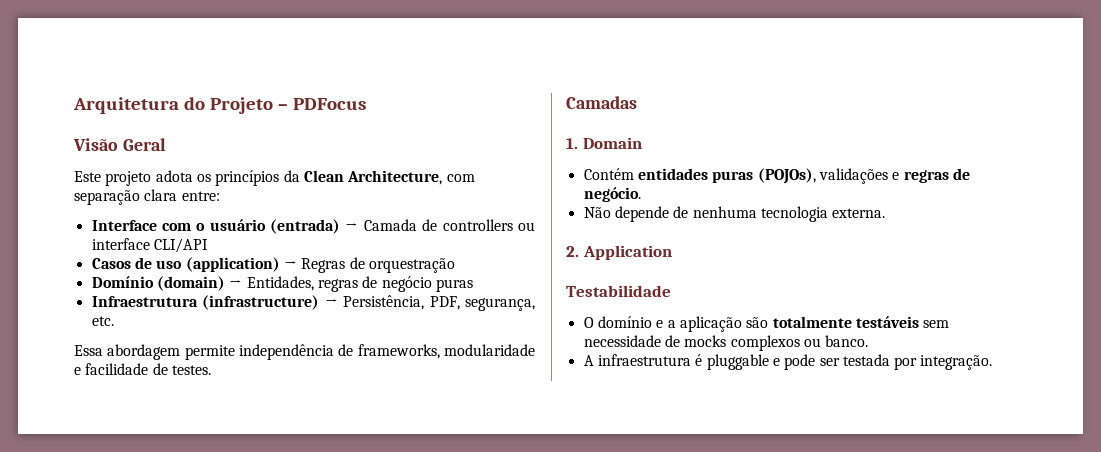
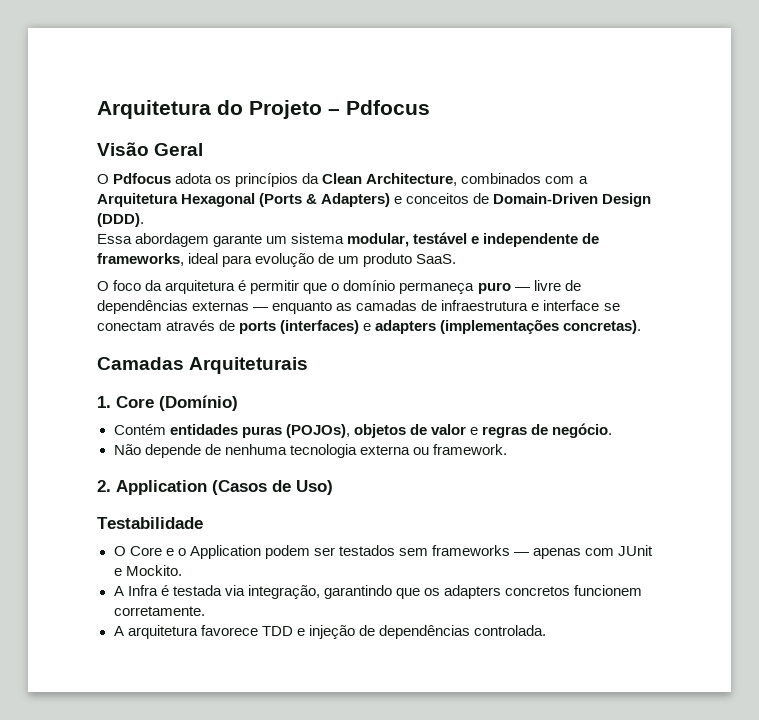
- Arquitetura do Projeto – PDFocus
+ Arquitetura do Projeto – Pdfocus
- Este projeto adota os princípios da Clean Architecture, com separação clara entre:
- Interface com o usuário (entrada) → Camada de controllers ou interface CLI/API
- Casos de uso (application) → Regras de orquestração
- Domínio (domain) → Entidades, regras de negócio puras
- Infraestrutura (infrastructure) → Persistência, PDF, segurança, etc.
- Essa abordagem permite independência de frameworks, modularidade e facilidade de testes.
+ O Pdfocus adota os princípios da Clean Architecture, combinados com a Arquitetura Hexagonal (Ports & Adapters) e conceitos de Domain-Driven Design (DDD).
+ Essa abordagem garante um sistema modular, testável e independente de frameworks, ideal para evolução de um produto SaaS.
+ O foco da arquitetura é permitir que o domínio permaneça puro — livre de dependências externas — enquanto as camadas de infraestrutura e interface se conectam através de ports (interfaces) e adapters (implementações concretas).
- Camadas
+ Camadas Arquiteturais
- 1. Domain
+ 1. Core (Domínio)
- Contém entidades puras (POJOs), validações e regras de negócio.
+ Contém entidades puras (POJOs), objetos de valor e regras de negócio.
- Não depende de nenhuma tecnologia externa.
+ Não depende de nenhuma tecnologia externa ou framework.
- 2. Application
+ 2. Application (Casos de Uso)
- O domínio e a aplicação são totalmente testáveis sem necessidade de mocks complexos ou banco.
- A infraestrutura é pluggable e pode ser testada por integração.
+ O Core e o Application podem ser testados sem frameworks — apenas com JUnit e Mockito.
+ A Infra é testada via integração, garantindo que os adapters concretos funcionem corretamente.
+ A arquitetura favorece TDD e injeção de dependências controlada.

